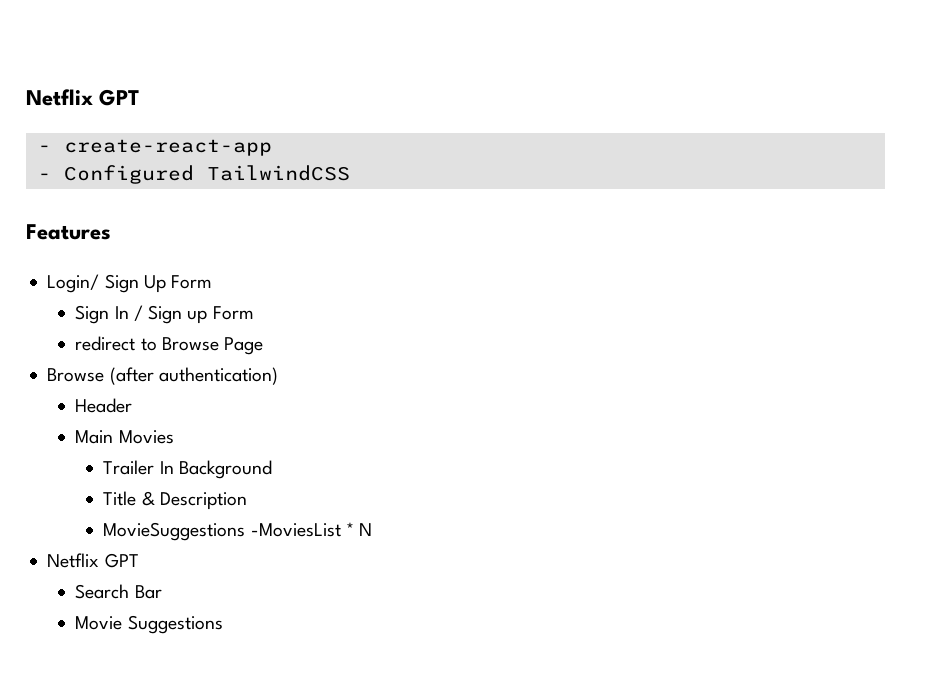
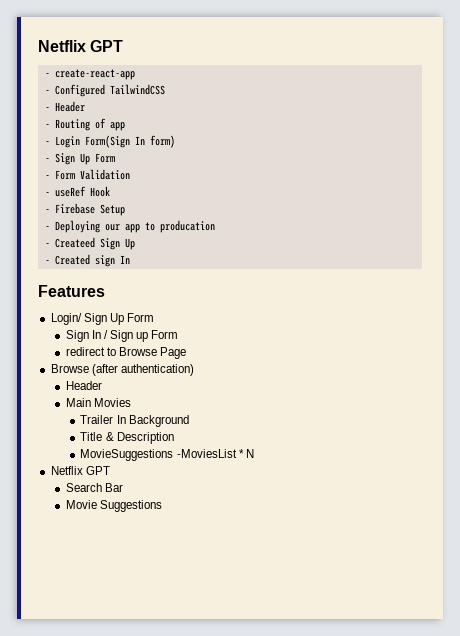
+ - Header
+ - Routing of app
+ - Login Form(Sign In form)
+ - Sign Up Form
+ - Form Validation
+ - useRef Hook
+ - Firebase Setup
+ - Deploying our app to producation
+ - Createed Sign Up
+ - Created sign In

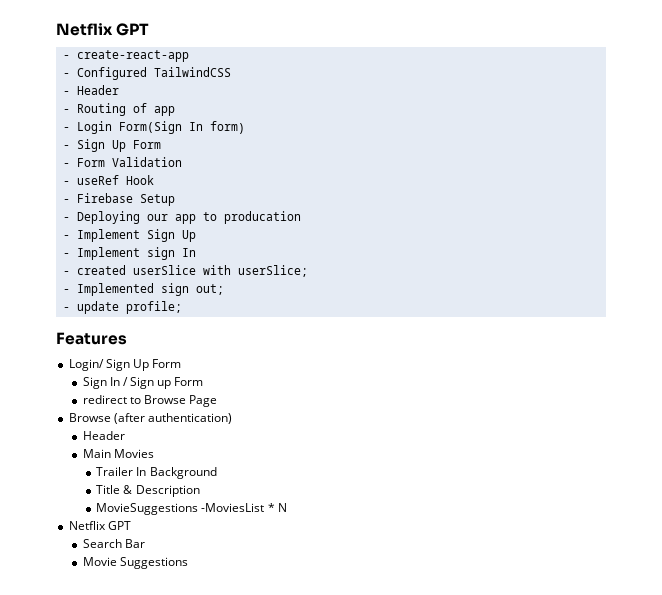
- - Createed Sign Up
+ - Implement Sign Up
- - Created sign In
+ - Implement sign In
+ - created userSlice with userSlice;
+ - Implemented sign out;
+ - update profile;

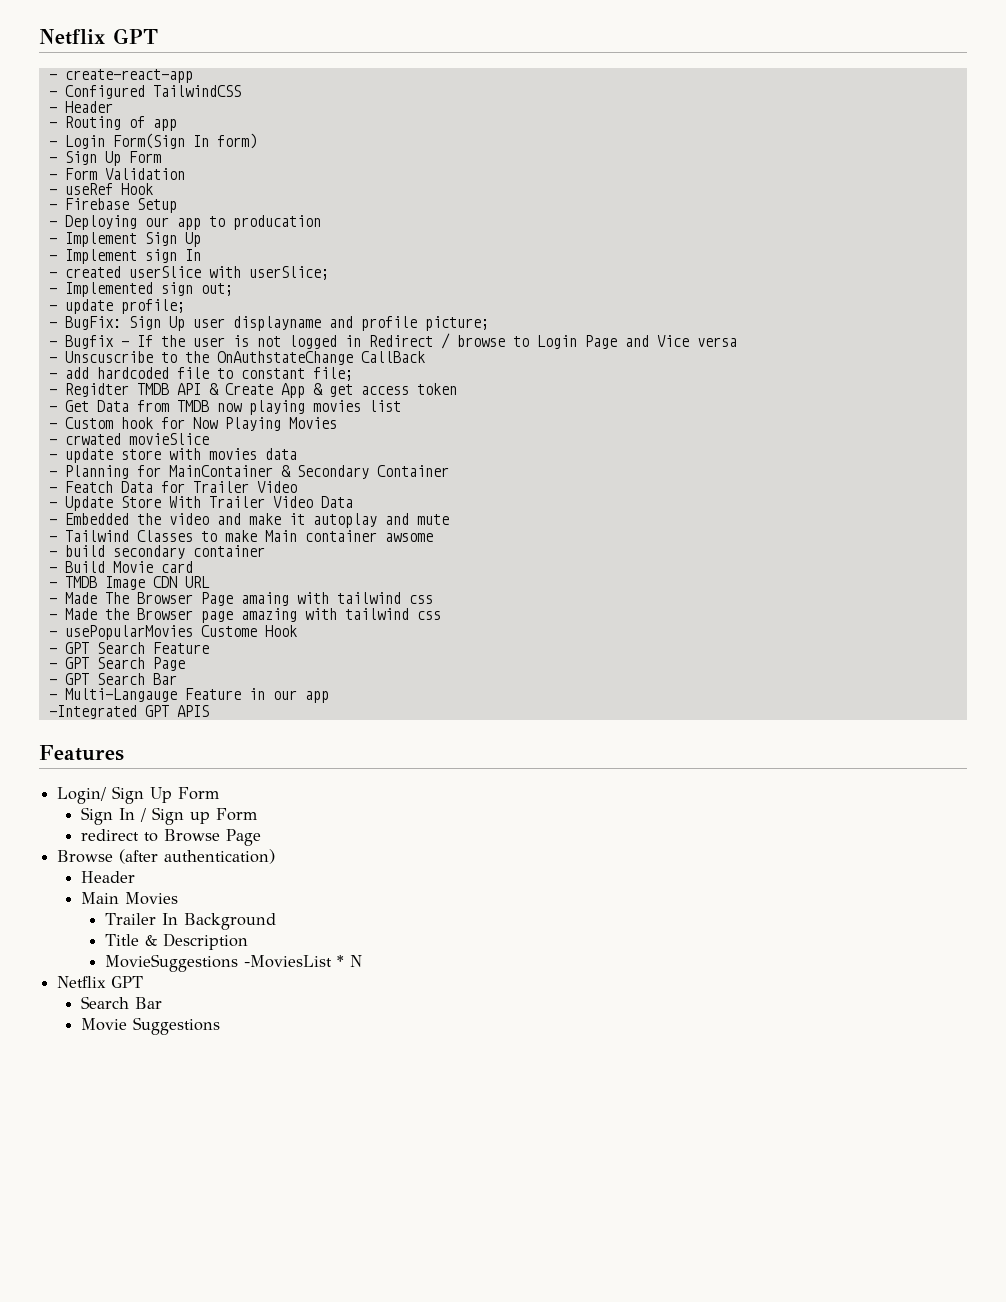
+ - BugFix: Sign Up user displayname and profile picture;
+ - Bugfix - If the user is not logged in Redirect / browse to Login Page and Vice versa
+ - Unscuscribe to the OnAuthstateChange CallBack
+ - add hardcoded file to constant file;
+ - Regidter TMDB API & Create App & get access token
+ - Get Data from TMDB now playing movies list
+ - Custom hook for Now Playing Movies
+ - crwated movieSlice
+ - update store with movies data
+ - Planning for MainContainer & Secondary Container
+ - Featch Data for Trailer Video
+ - Update Store With Trailer Video Data
+ - Embedded the video and make it autoplay and mute
+ - Tailwind Classes to make Main container awsome
+ - build secondary container
+ - Build Movie card
+ - TMDB Image CDN URL
+ - Made The Browser Page amaing with tailwind css
+ - Made the Browser page amazing with tailwind css
+ - usePopularMovies Custome Hook
+ - GPT Search Feature
+ - GPT Search Page
+ - GPT Search Bar
+ - Multi-Langauge Feature in our app
+ -Integrated GPT APIS

